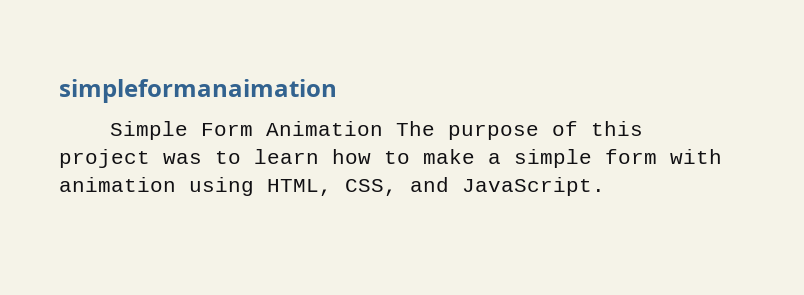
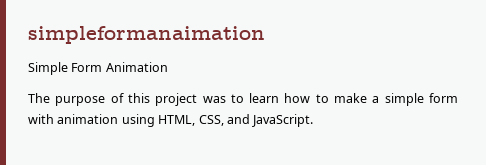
- Simple Form Animation The purpose of this project was to learn how to make a simple form with animation using HTML, CSS, and JavaScript.
+ Simple Form Animation
+ The purpose of this project was to learn how to make a simple form with animation using HTML, CSS, and JavaScript.

